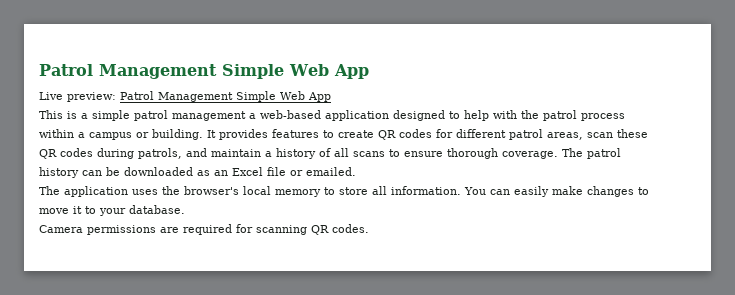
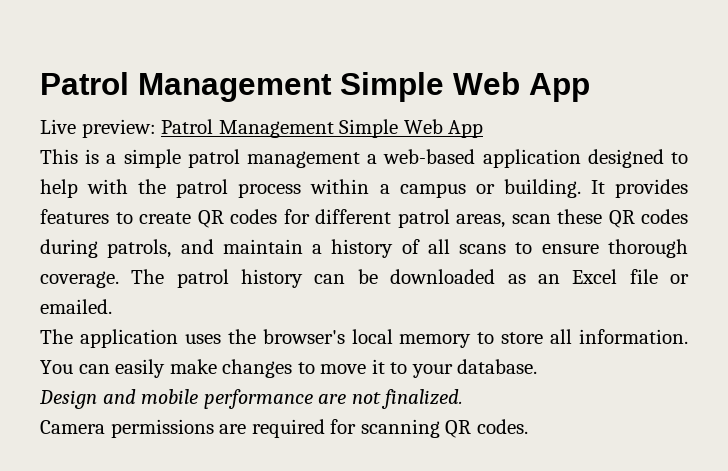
+ Design and mobile performance are not finalized.

